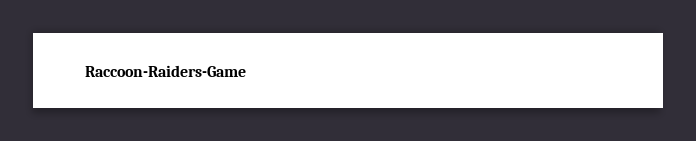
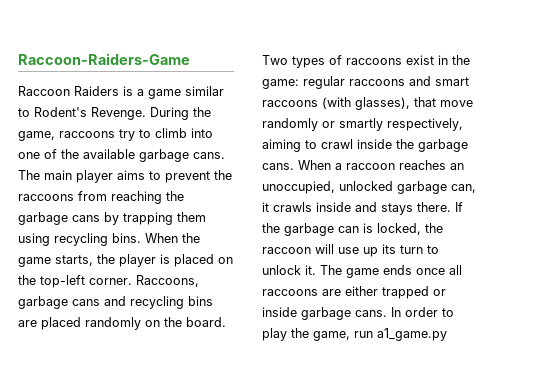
+ Raccoon Raiders is a game similar to Rodent's Revenge. During the game, raccoons try to climb into one of the available garbage cans. The main player aims to prevent the raccoons from reaching the garbage cans by trapping them using recycling bins. When the game starts, the player is placed on the top-left corner. Raccoons, garbage cans and recycling bins are placed randomly on the board. Two types of raccoons exist in the game: regular raccoons and smart raccoons (with glasses), that move randomly or smartly respectively, aiming to crawl inside the garbage cans. When a raccoon reaches an unoccupied, unlocked garbage can, it crawls inside and stays there. If the garbage can is locked, the raccoon will use up its turn to unlock it. The game ends once all raccoons are either trapped or inside garbage cans. In order to play the game, run a1_game.py

